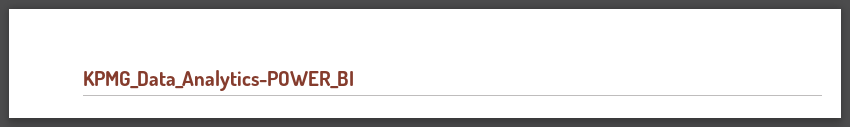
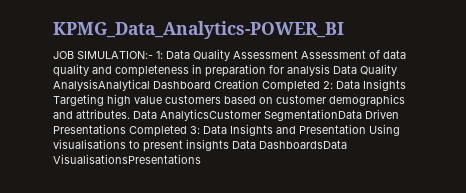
+ JOB SIMULATION:- 1: Data Quality Assessment Assessment of data quality and completeness in preparation for analysis Data Quality AnalysisAnalytical Dashboard Creation Completed 2: Data Insights Targeting high value customers based on customer demographics and attributes. Data AnalyticsCustomer SegmentationData Driven Presentations Completed 3: Data Insights and Presentation Using visualisations to present insights Data DashboardsData VisualisationsPresentations

